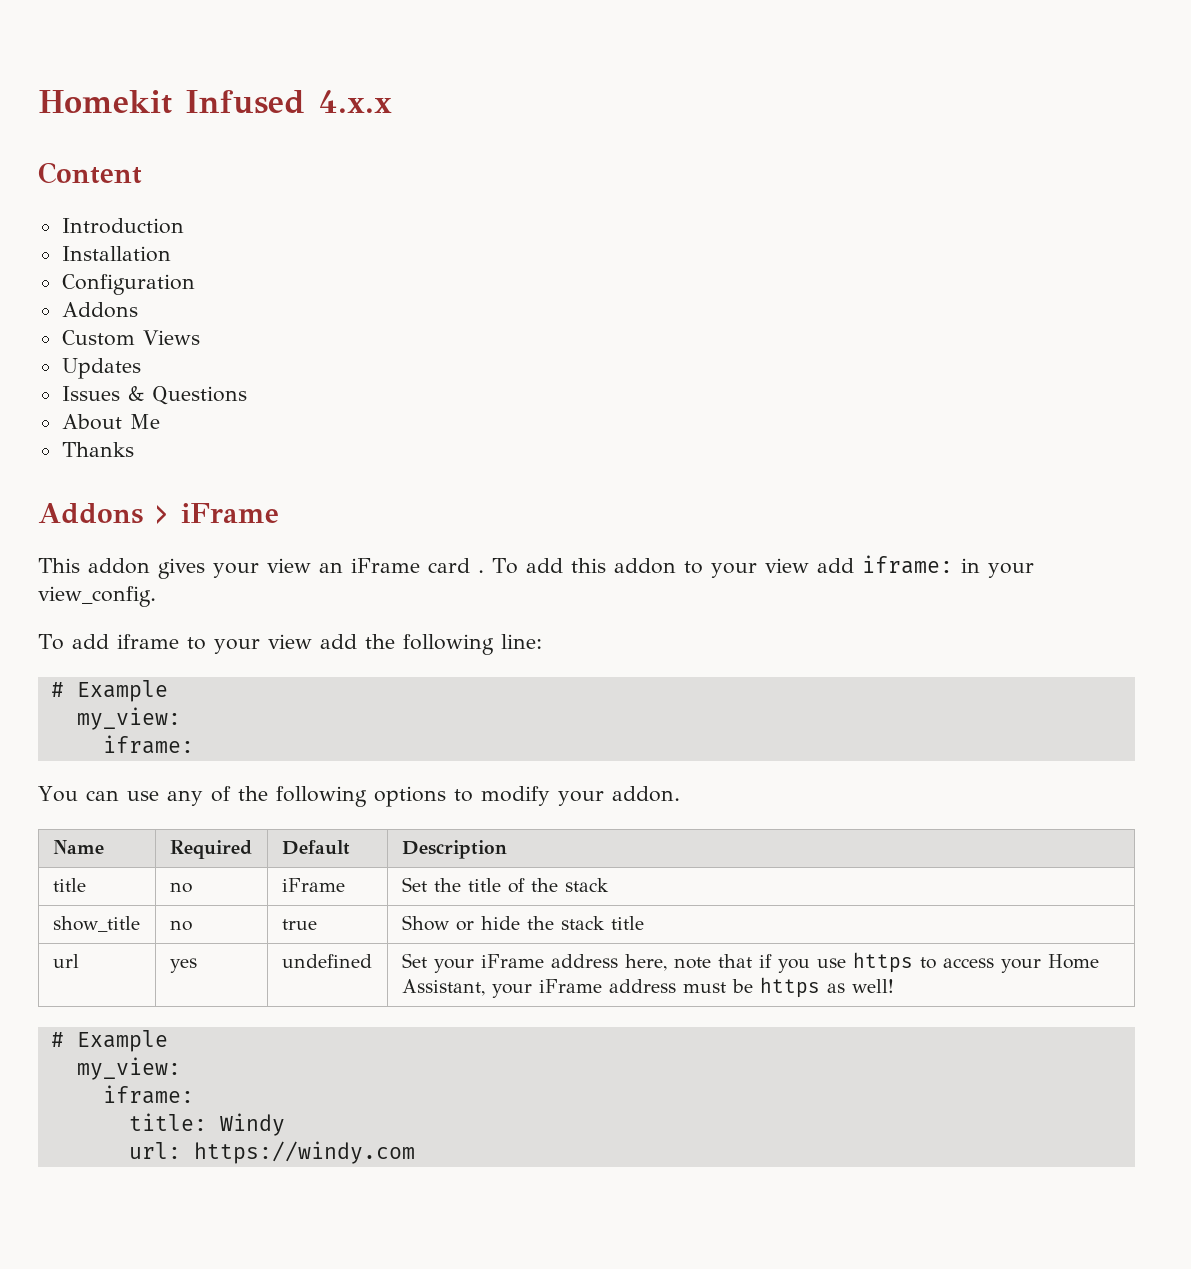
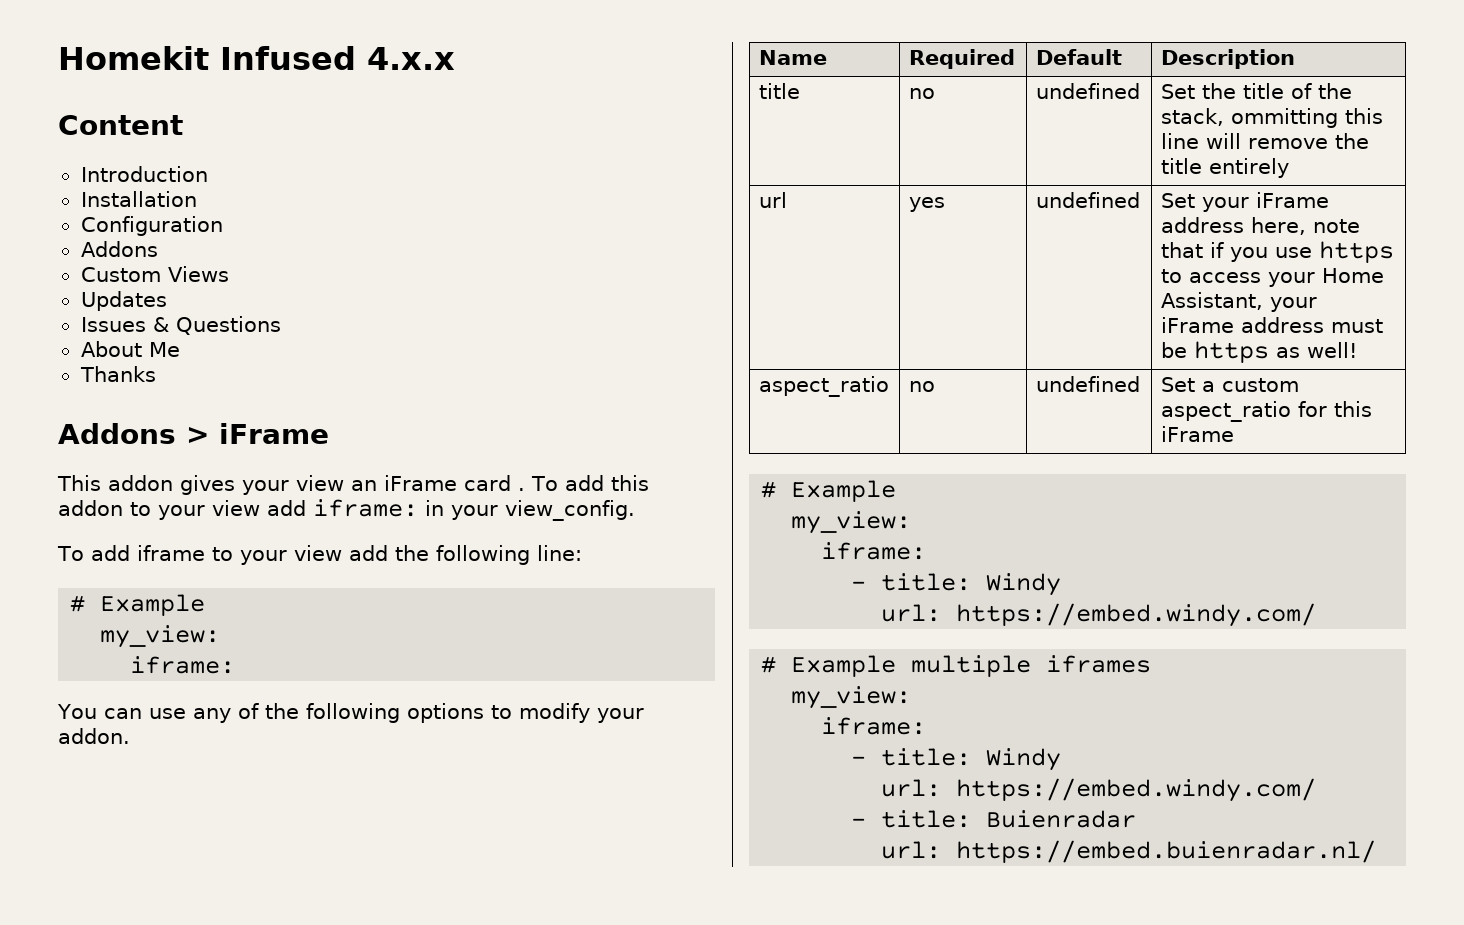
- title | no | iFrame | Set the title of the stack
- show_title | no | true | Show or hide the stack title
+ title | no | undefined | Set the title of the stack, ommitting this line will remove the title entirely
  url | yes | undefined | Set your iFrame address here, note that if you use https to access your Home Assistant, your iFrame address must be https as well!
+ aspect_ratio | no | undefined | Set a custom aspect_ratio for this iFrame
  # Example
  my_view:
  iframe:
- title: Windy
- url: https://windy.com
+ - title: Windy
+ url: https://embed.windy.com/
+ # Example multiple iframes
+ my_view:
+ iframe:
+ - title: Windy
+ url: https://embed.windy.com/
+ - title: Buienradar
+ url: https://embed.buienradar.nl/

